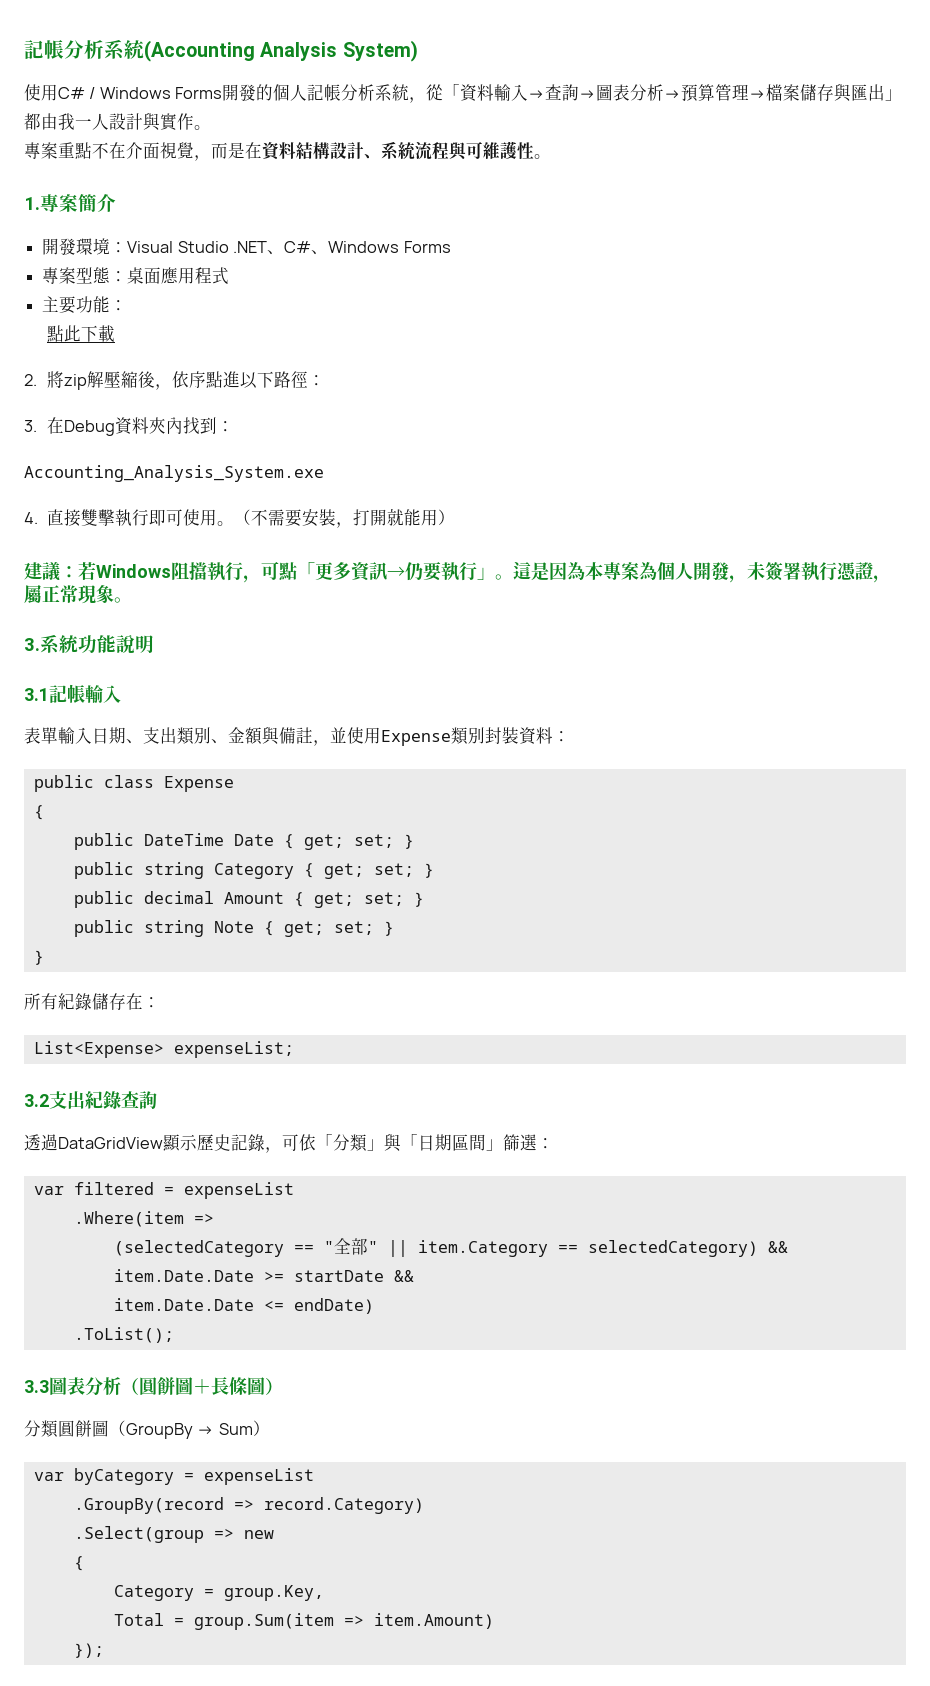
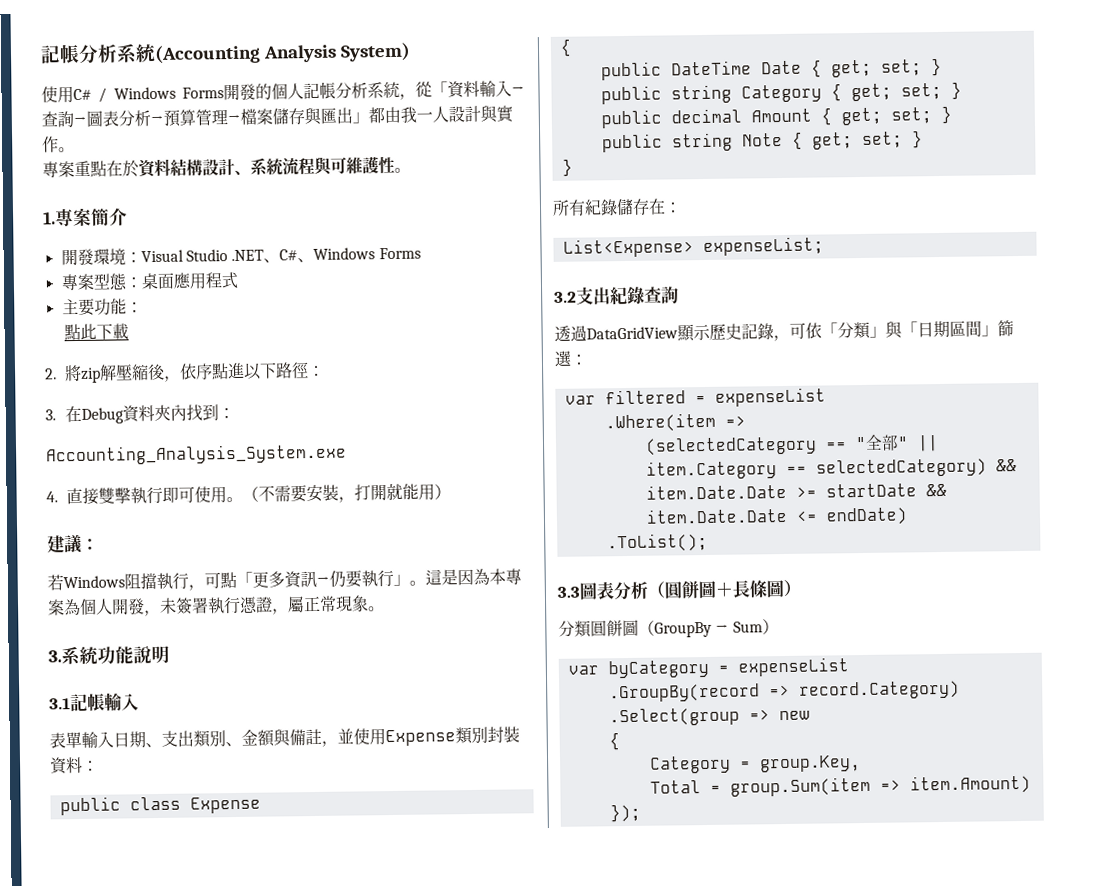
- 專案重點不在介面視覺，而是在資料結構設計、系統流程與可維護性。
+ 專案重點在於資料結構設計、系統流程與可維護性。
- 建議：若Windows阻擋執行，可點「更多資訊→仍要執行」。
+ 建議：
+ 若Windows阻擋執行，可點「更多資訊→仍要執行」。

